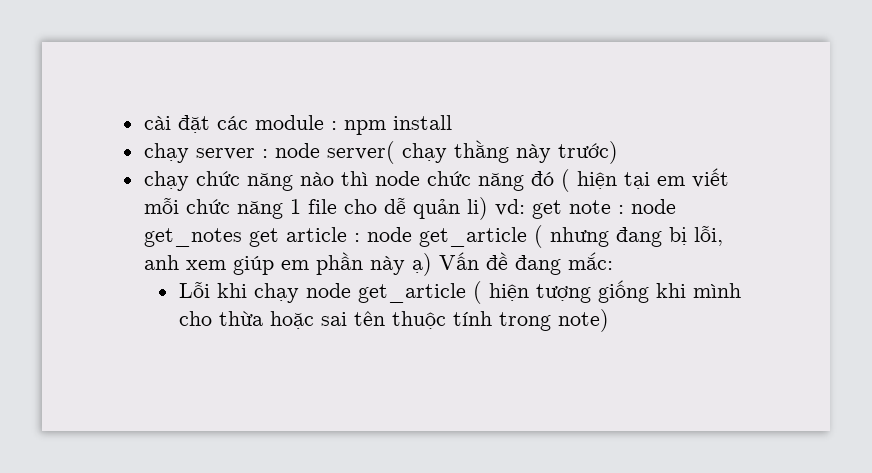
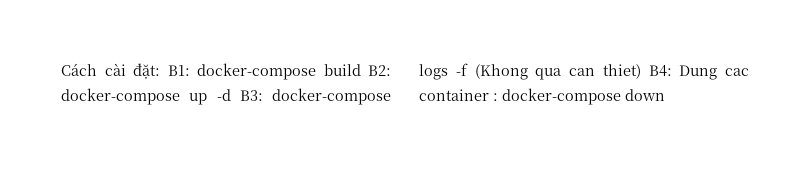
- cài đặt các module : npm install
- chạy server : node server( chạy thằng này trước)
- chạy chức năng nào thì node chức năng đó ( hiện tại em viết mỗi chức năng 1 file cho dễ quản li) vd: get note : node get_notes get article : node get_article ( nhưng đang bị lỗi, anh xem giúp em phần này ạ) Vấn đề đang mắc:
- Lỗi khi chạy node get_article ( hiện tượng giống khi mình cho thừa hoặc sai tên thuộc tính trong note)
+ Cách cài đặt: B1: docker-compose build B2: docker-compose up -d B3: docker-compose logs -f (Khong qua can thiet) B4: Dung cac container : docker-compose down

